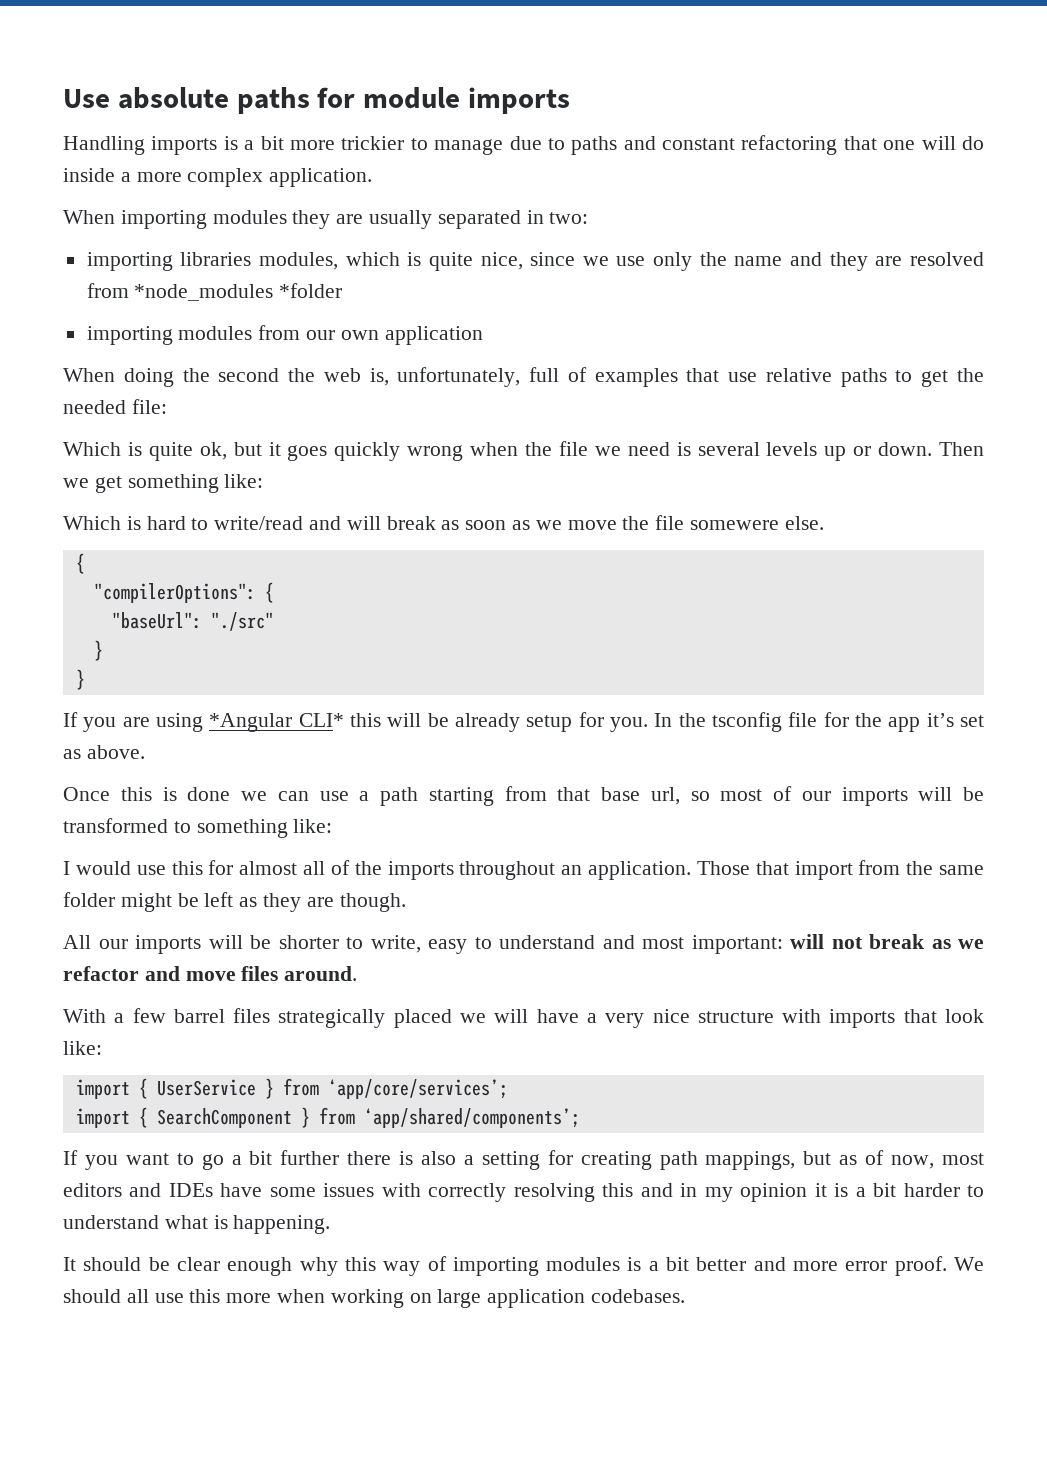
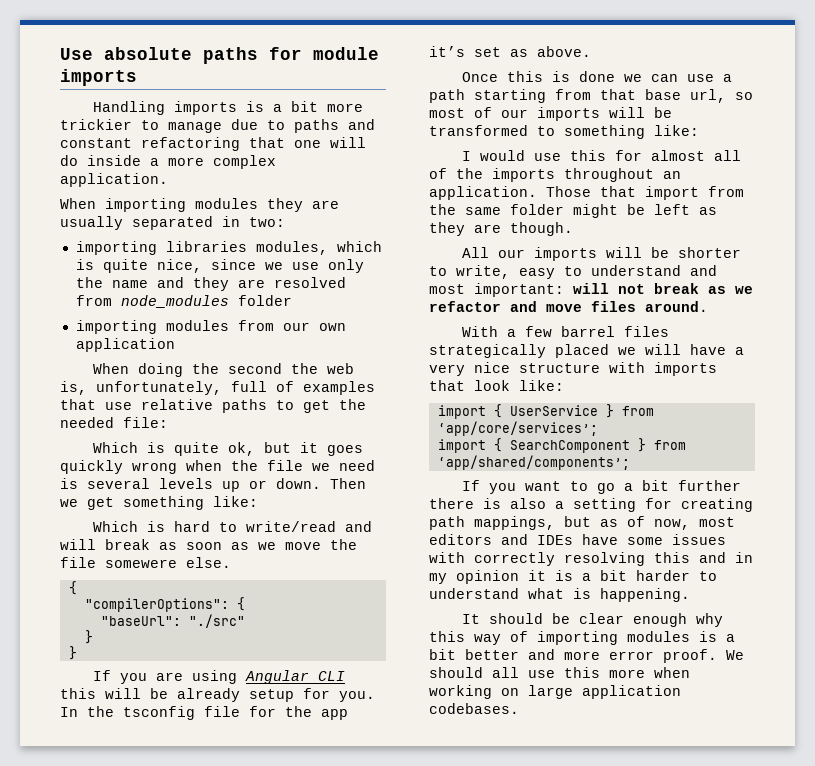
- importing libraries modules, which is quite nice, since we use only the name and they are resolved from *node_modules *folder
+ importing libraries modules, which is quite nice, since we use only the name and they are resolved from node_modules folder
- If you are using *Angular CLI* this will be already setup for you.
+ If you are using Angular CLI this will be already setup for you.

